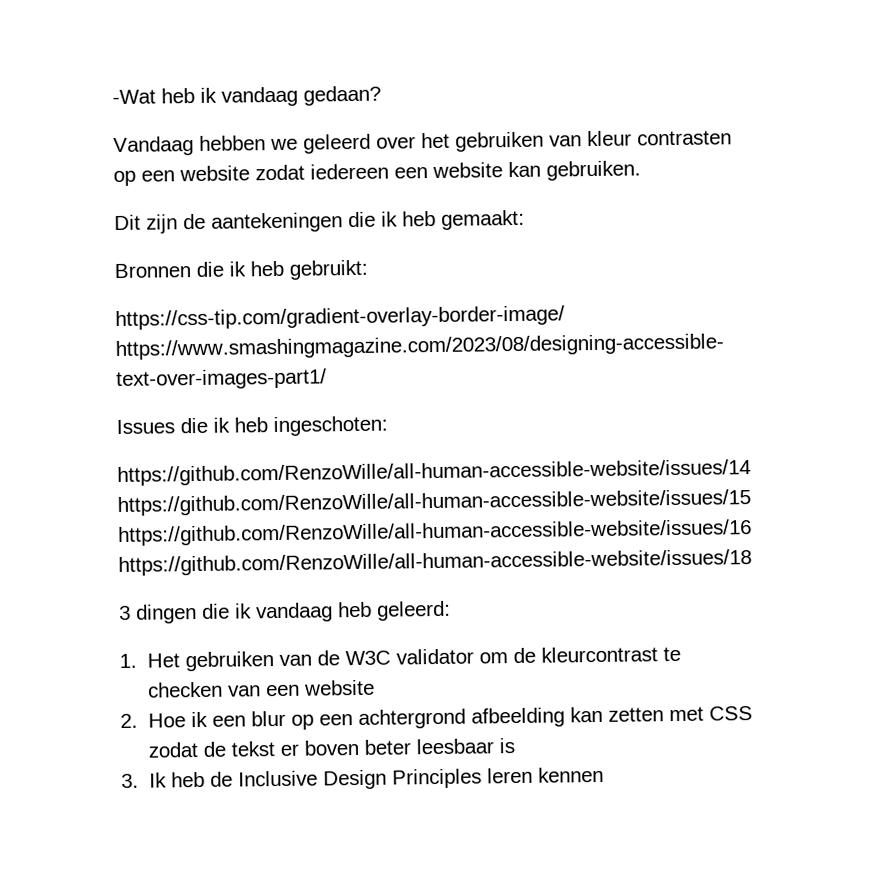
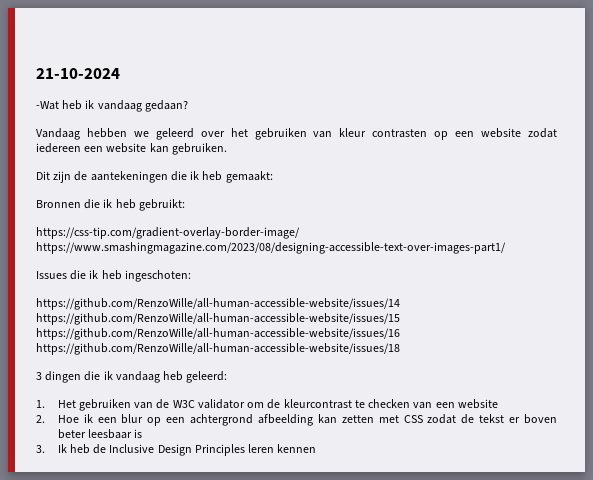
+ 21-10-2024

